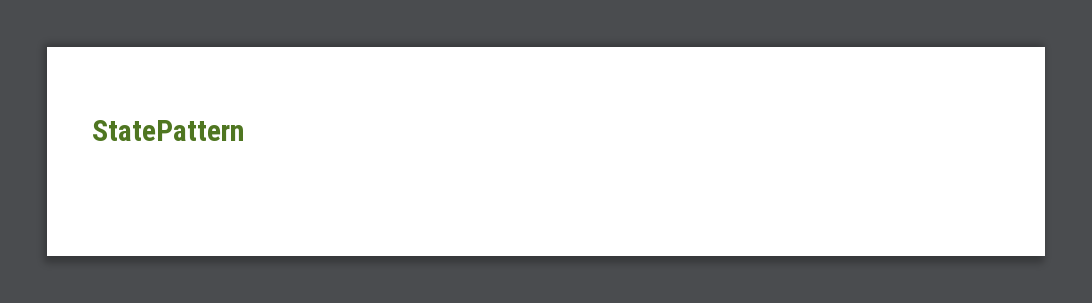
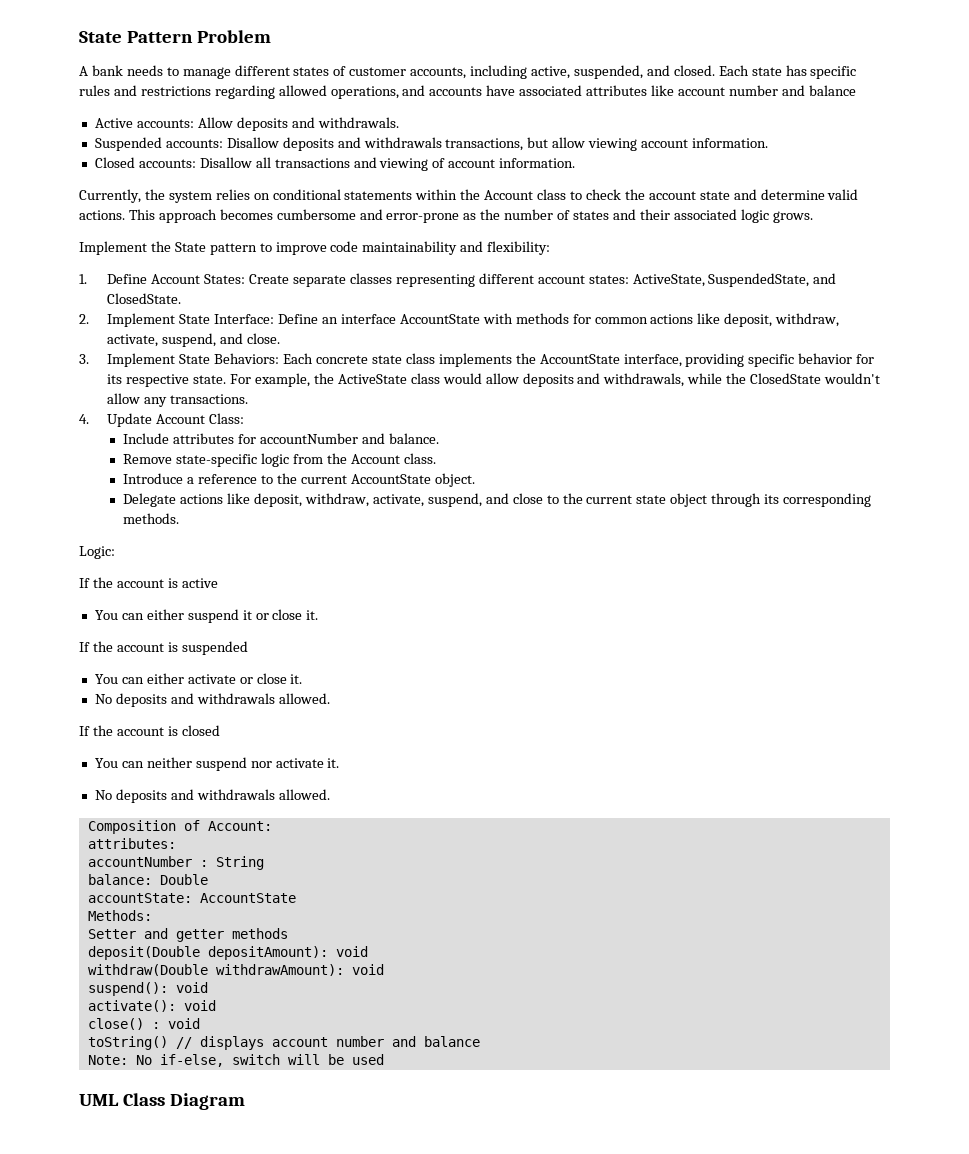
- StatePattern
+ State Pattern Problem
+ A bank needs to manage different states of customer accounts, including active, suspended, and closed. Each state has specific rules and restrictions regarding allowed operations, and accounts have associated attributes like account number and balance
+ Active accounts: Allow deposits and withdrawals.
+ Suspended accounts: Disallow deposits and withdrawals transactions, but allow viewing account information.
+ Closed accounts: Disallow all transactions and viewing of account information.
+ Currently, the system relies on conditional statements within the Account class to check the account state and determine valid actions. This approach becomes cumbersome and error-prone as the number of states and their associated logic grows.
+ Implement the State pattern to improve code maintainability and flexibility:
+ 1. Define Account States: Create separate classes representing different account states: ActiveState, SuspendedState, and ClosedState.
+ 2. Implement State Interface: Define an interface AccountState with methods for common actions like deposit, withdraw, activate, suspend, and close.
+ 3. Implement State Behaviors: Each concrete state class implements the AccountState interface, providing specific behavior for its respective state. For example, the ActiveState class would allow deposits and withdrawals, while the ClosedState wouldn't allow any transactions.
+ 4. Update Account Class:
+ Include attributes for accountNumber and balance.
+ Remove state-specific logic from the Account class.
+ Introduce a reference to the current AccountState object.
+ Delegate actions like deposit, withdraw, activate, suspend, and close to the current state object through its corresponding methods.
+ Logic:
+ If the account is active
+ You can either suspend it or close it.
+ If the account is suspended
+ You can either activate or close it.
+ No deposits and withdrawals allowed.
+ If the account is closed
+ You can neither suspend nor activate it.
+ No deposits and withdrawals allowed.
+ Composition of Account:
+ attributes:
+ accountNumber : String
+ balance: Double
+ accountState: AccountState
+ Methods:
+ Setter and getter methods
+ deposit(Double depositAmount): void
+ withdraw(Double withdrawAmount): void
+ suspend(): void
+ activate(): void
+ close() : void
+ toString() // displays account number and balance
+ Note: No if-else, switch will be used
+ UML Class Diagram

